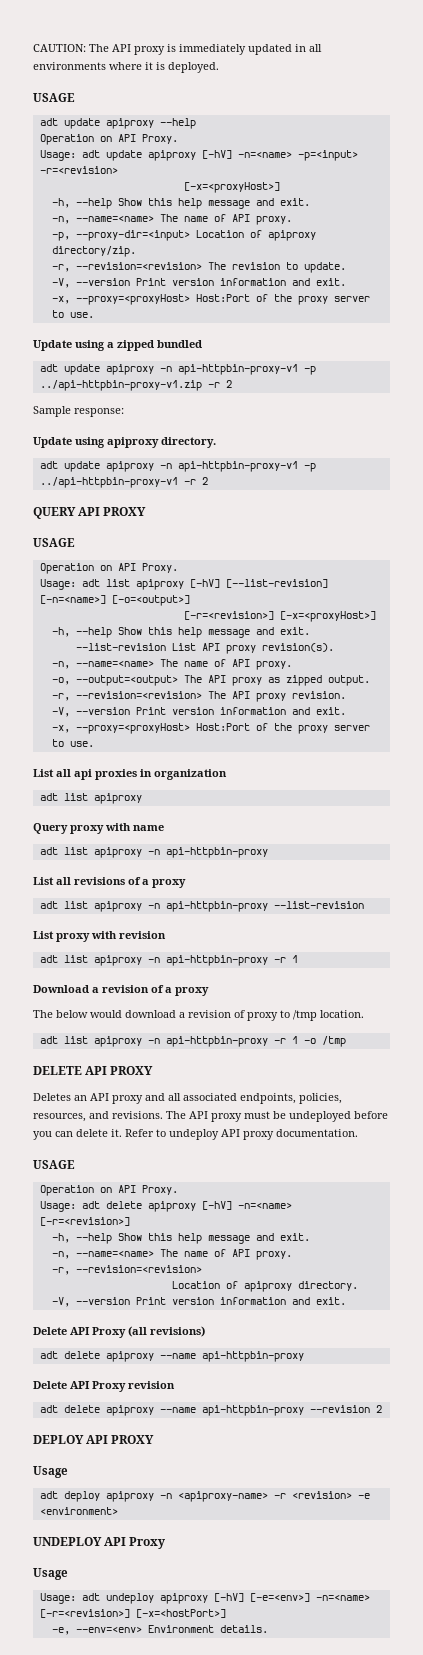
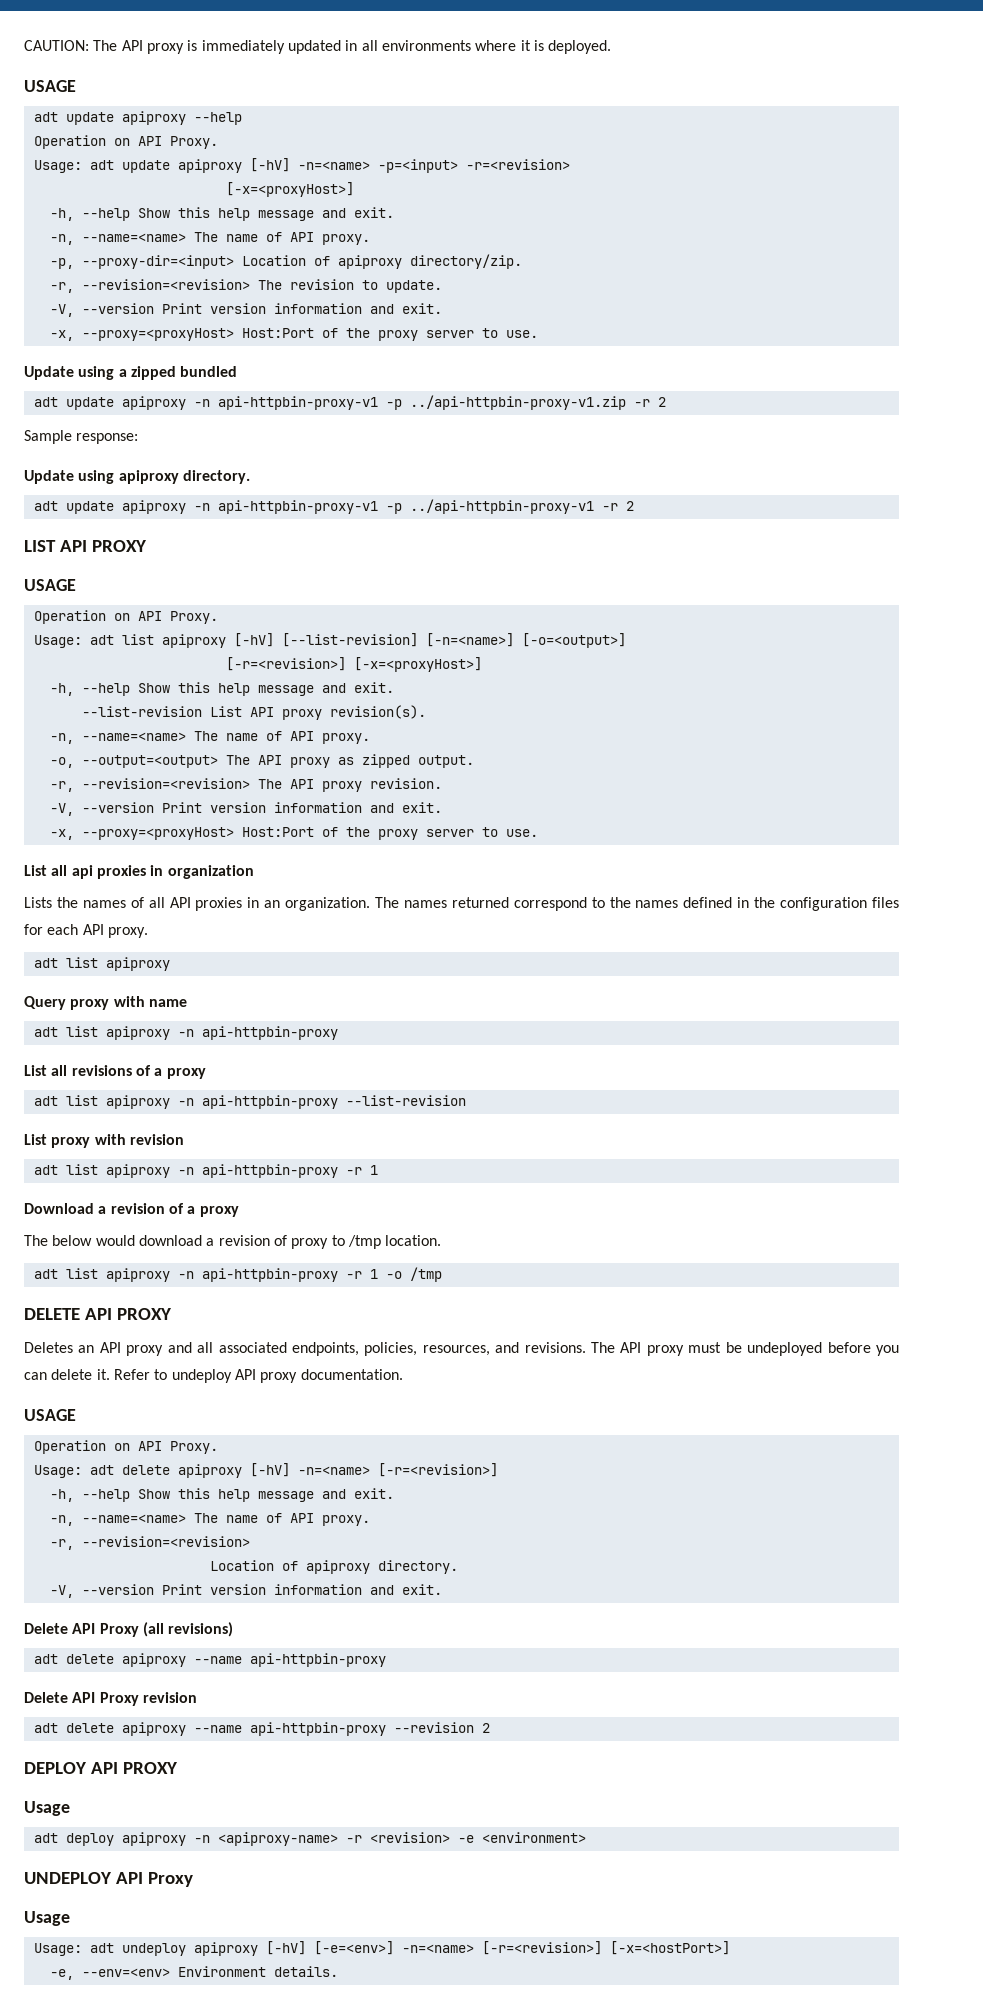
- QUERY API PROXY
+ LIST API PROXY
+ Lists the names of all API proxies in an organization. The names returned correspond to the names defined in the configuration files for each API proxy.

